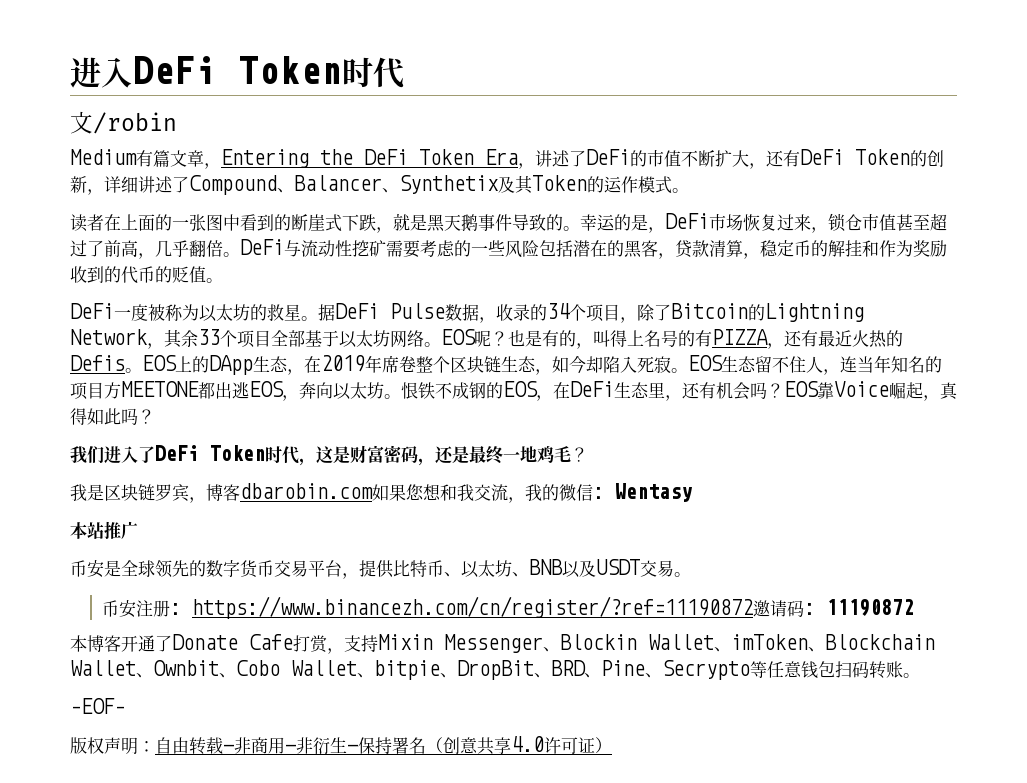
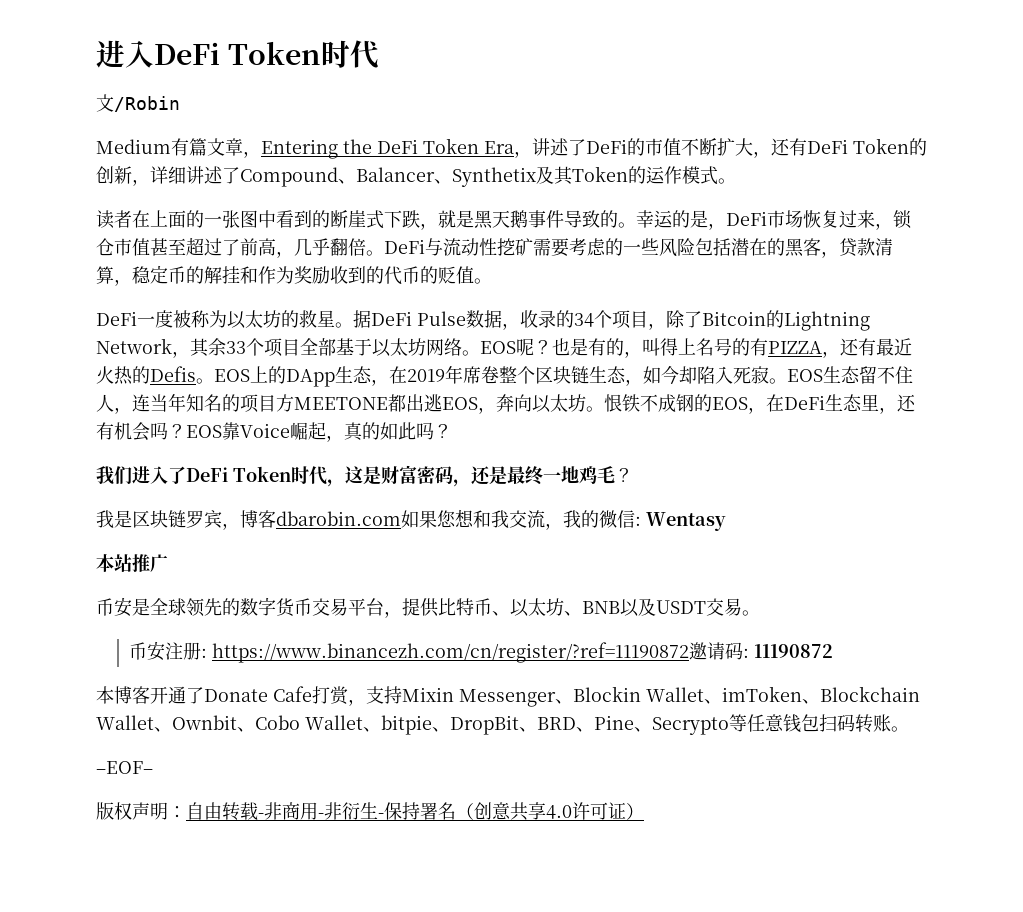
- 文/robin
+ 文/Robin
- EOS靠Voice崛起，真得如此吗？
+ EOS靠Voice崛起，真的如此吗？

